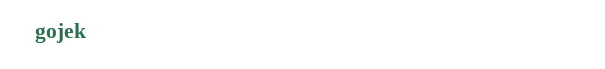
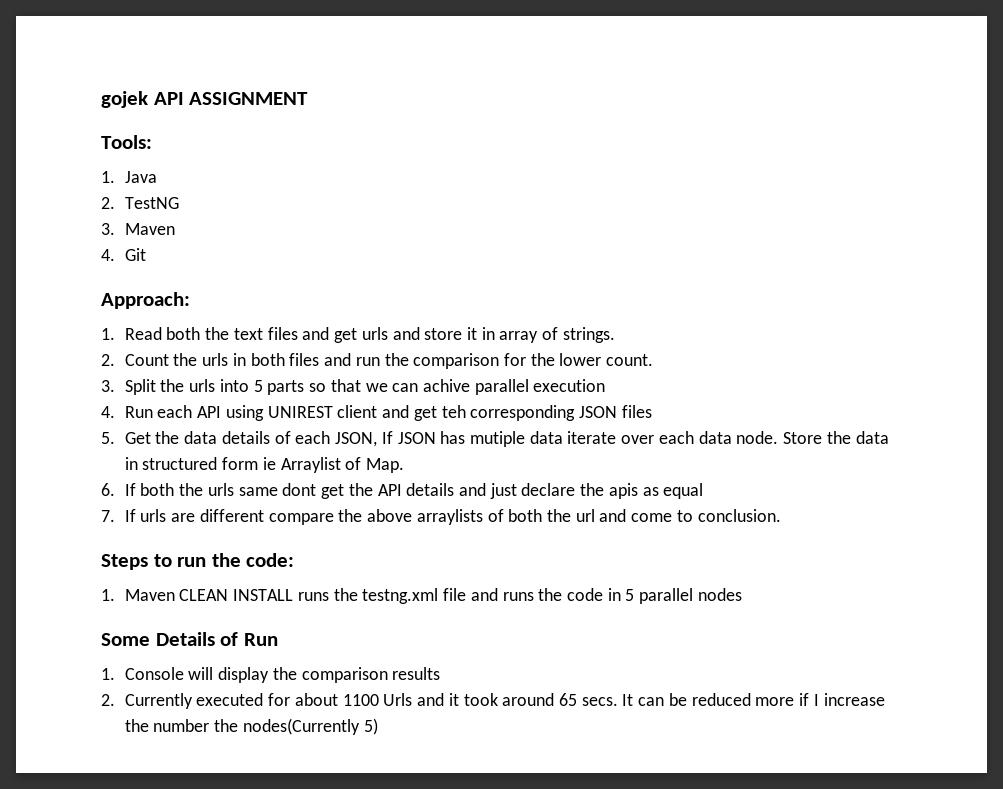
- gojek
+ gojek API ASSIGNMENT
+ Tools:
+ 1. Java
+ 2. TestNG
+ 3. Maven
+ 4. Git
+ Approach:
+ 1. Read both the text files and get urls and store it in array of strings.
+ 2. Count the urls in both files and run the comparison for the lower count.
+ 3. Split the urls into 5 parts so that we can achive parallel execution
+ 4. Run each API using UNIREST client and get teh corresponding JSON files
+ 5. Get the data details of each JSON, If JSON has mutiple data iterate over each data node. Store the data in structured form ie Arraylist of Map.
+ 6. If both the urls same dont get the API details and just declare the apis as equal
+ 7. If urls are different compare the above arraylists of both the url and come to conclusion.
+ Steps to run the code:
+ 1. Maven CLEAN INSTALL runs the testng.xml file and runs the code in 5 parallel nodes
+ Some Details of Run
+ 1. Console will display the comparison results
+ 2. Currently executed for about 1100 Urls and it took around 65 secs. It can be reduced more if I increase the number the nodes(Currently 5)

